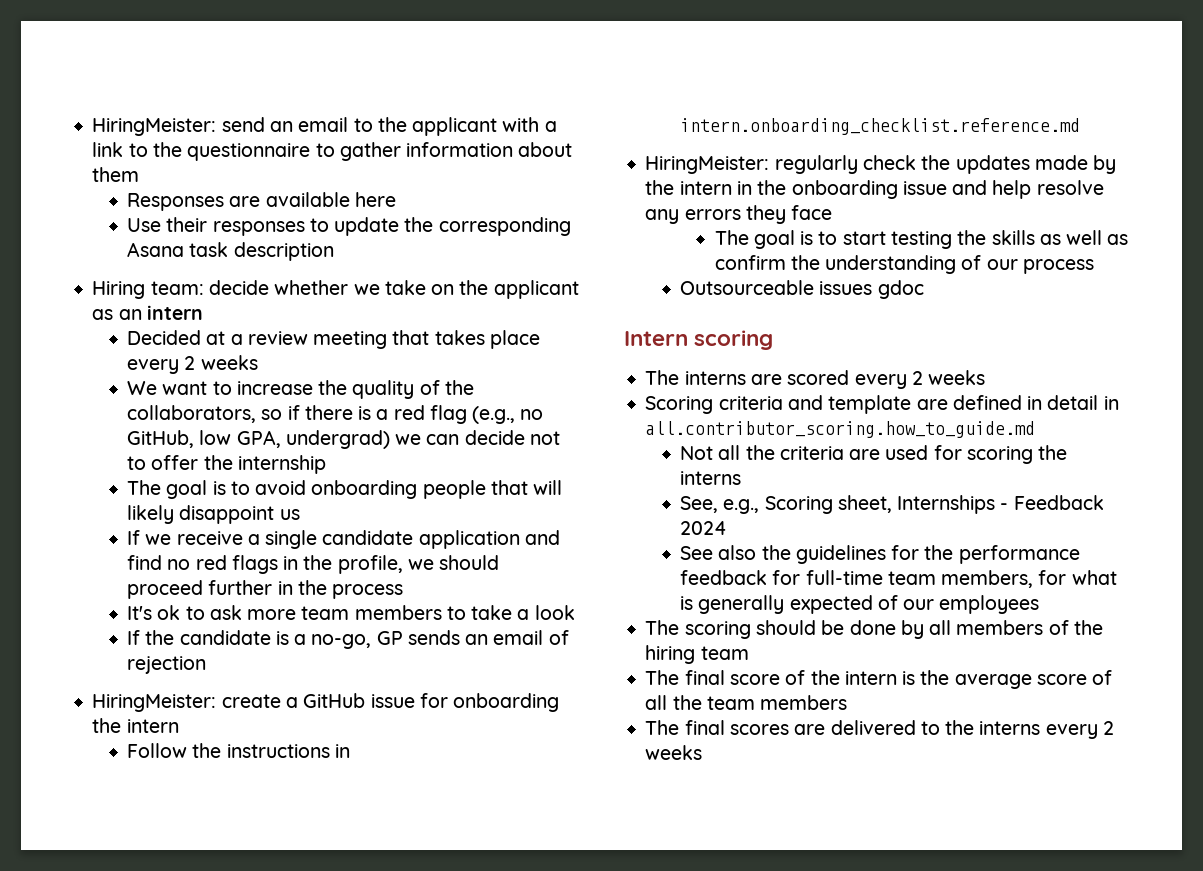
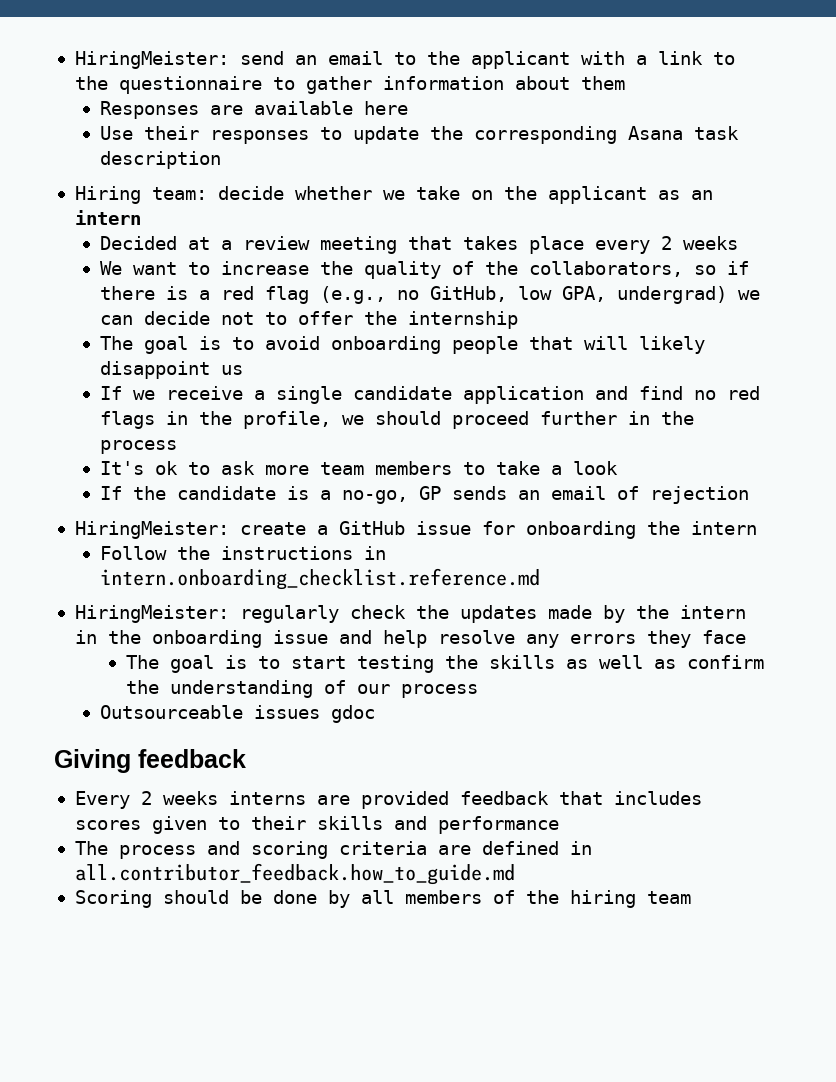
- Intern scoring
- The interns are scored every 2 weeks
- Scoring criteria and template are defined in detail in all.contributor_scoring.how_to_guide.md
- Not all the criteria are used for scoring the interns
- See, e.g., Scoring sheet, Internships - Feedback 2024
- See also the guidelines for the performance feedback for full-time team members, for what is generally expected of our employees
- The scoring should be done by all members of the hiring team
+ Giving feedback
+ Every 2 weeks interns are provided feedback that includes scores given to their skills and performance
+ The process and scoring criteria are defined in all.contributor_feedback.how_to_guide.md
+ Scoring should be done by all members of the hiring team
- The final score of the intern is the average score of all the team members
- The final scores are delivered to the interns every 2 weeks

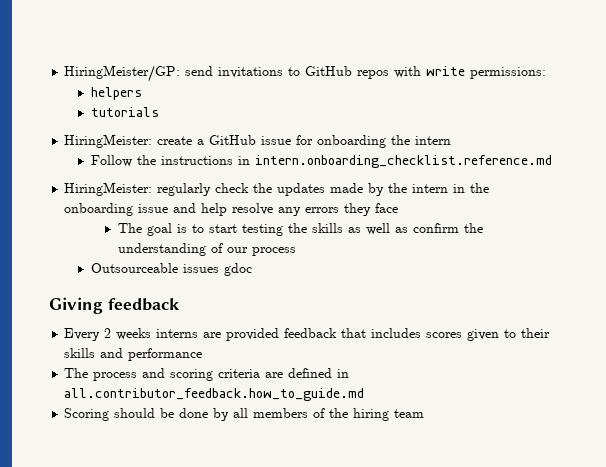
- HiringMeister: send an email to the applicant with a link to the questionnaire to gather information about them
- Responses are available here
- Use their responses to update the corresponding Asana task description
- Hiring team: decide whether we take on the applicant as an intern
- Decided at a review meeting that takes place every 2 weeks
- We want to increase the quality of the collaborators, so if there is a red flag (e.g., no GitHub, low GPA, undergrad) we can decide not to offer the internship
- The goal is to avoid onboarding people that will likely disappoint us
- If we receive a single candidate application and find no red flags in the profile, we should proceed further in the process
- It's ok to ask more team members to take a look
- If the candidate is a no-go, GP sends an email of rejection
+ HiringMeister/GP: send invitations to GitHub repos with write permissions:
+ helpers
+ tutorials

